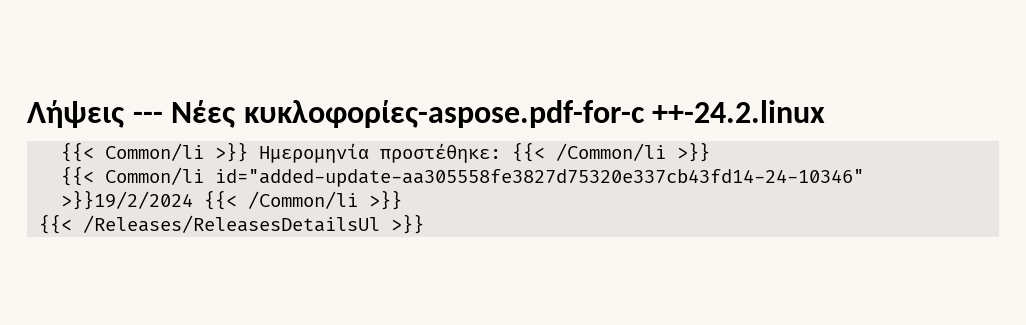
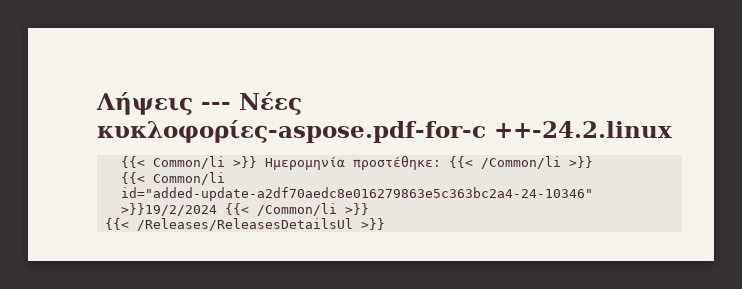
- {{< Common/li id="added-update-aa305558fe3827d75320e337cb43fd14-24-10346" >}}19/2/2024 {{< /Common/li >}}
+ {{< Common/li id="added-update-a2df70aedc8e016279863e5c363bc2a4-24-10346" >}}19/2/2024 {{< /Common/li >}}

